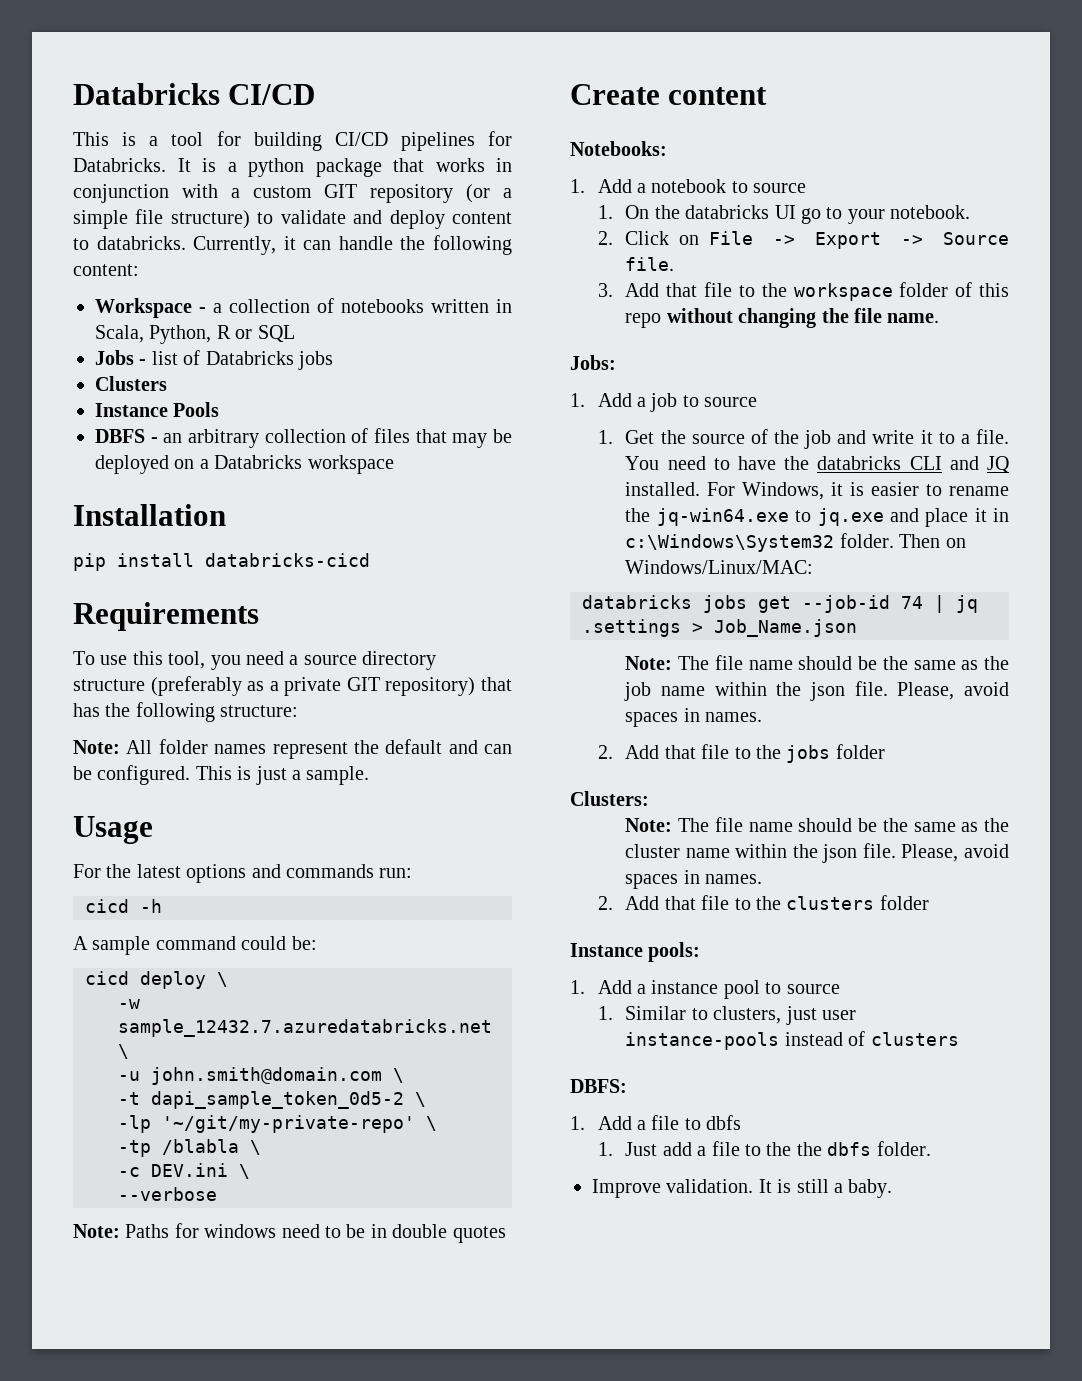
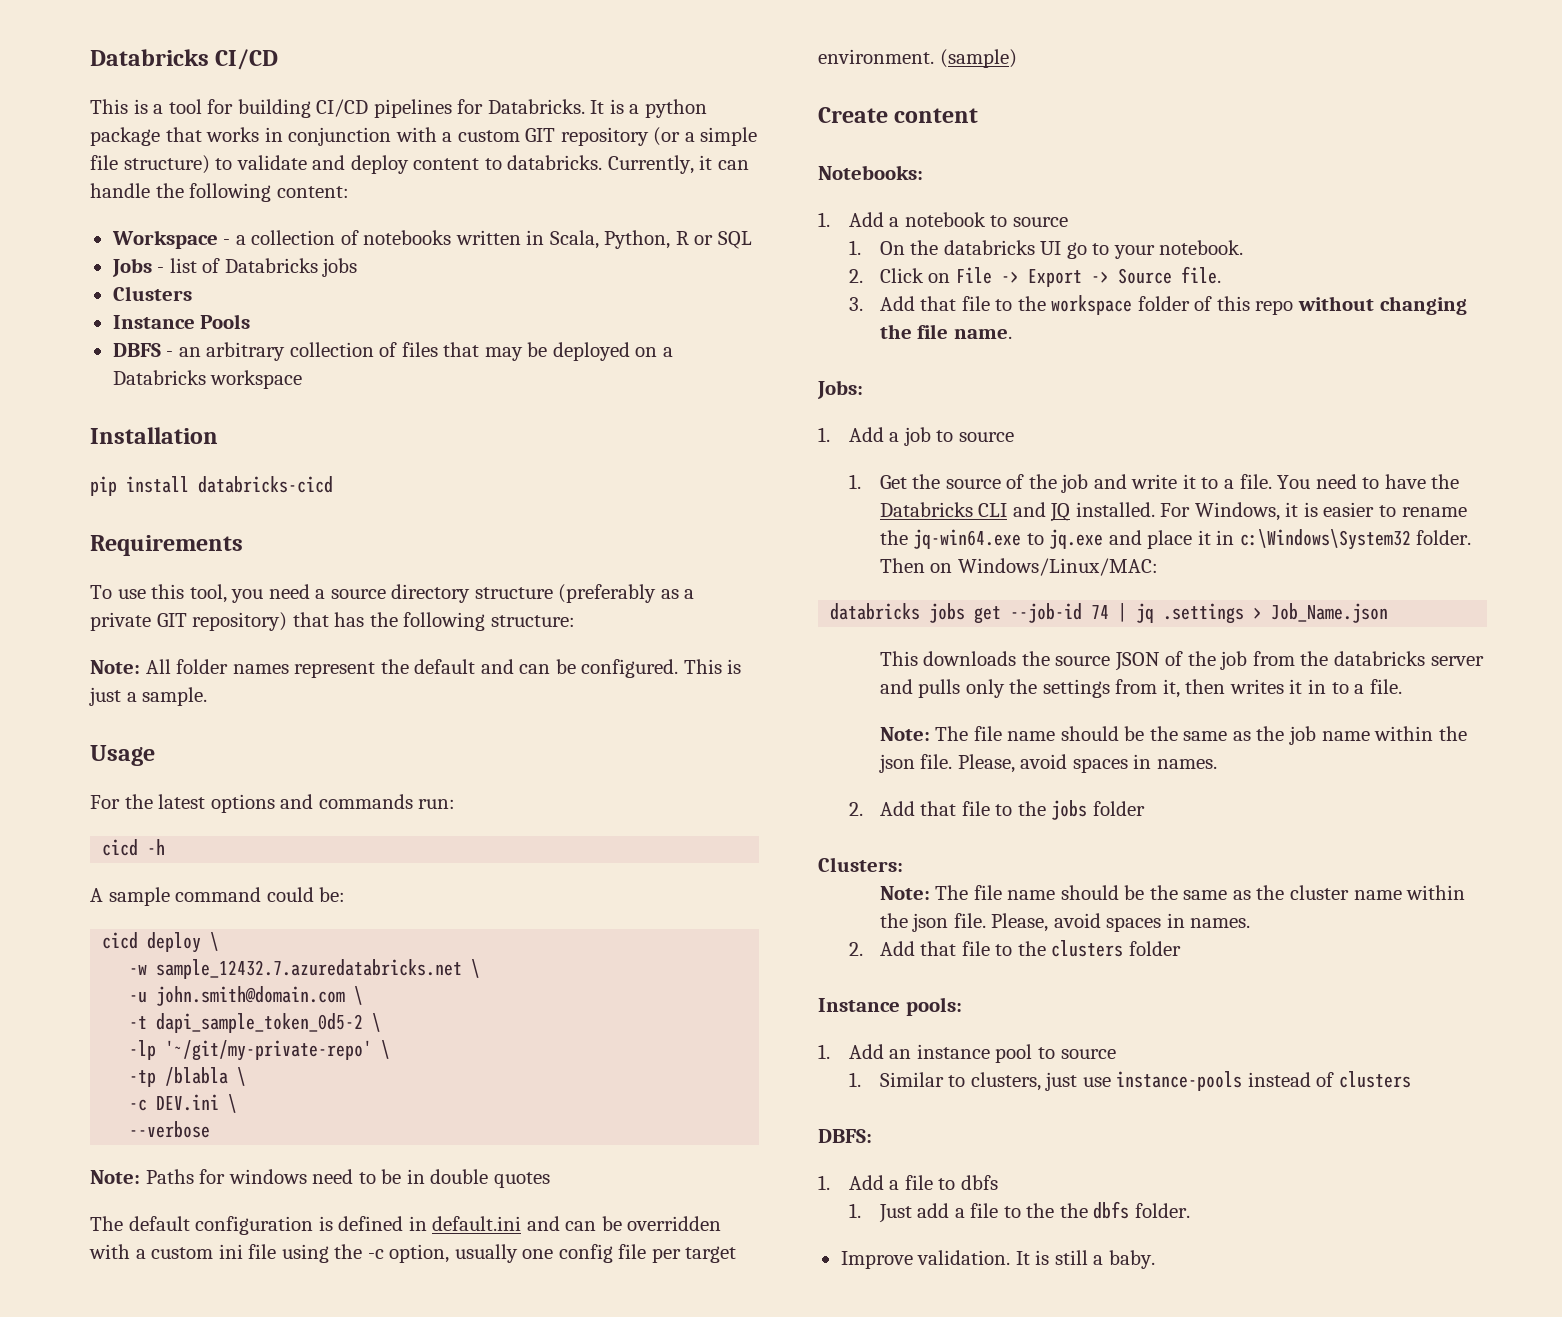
+ The default configuration is defined in default.ini and can be overridden with a custom ini file using the -c option, usually one config file per target environment. (sample)
- You need to have the databricks CLI and JQ installed.
+ You need to have the Databricks CLI and JQ installed.
+ This downloads the source JSON of the job from the databricks server and pulls only the settings from it, then writes it in to a file.
- 1. Add a instance pool to source
+ 1. Add an instance pool to source
- 1. Similar to clusters, just user instance-pools instead of clusters
+ 1. Similar to clusters, just use instance-pools instead of clusters

